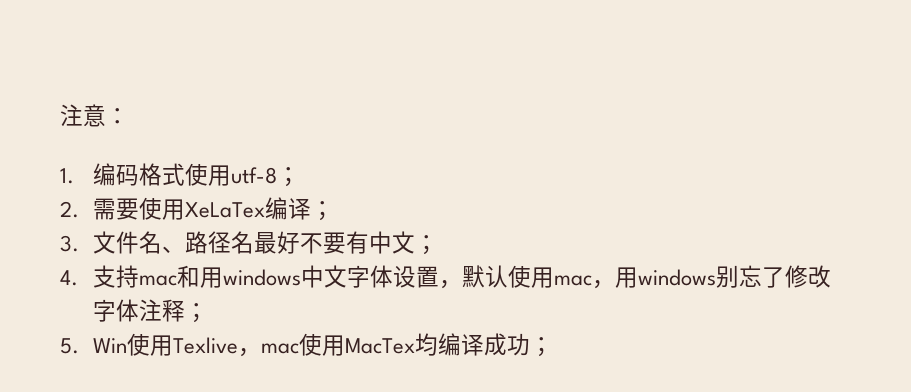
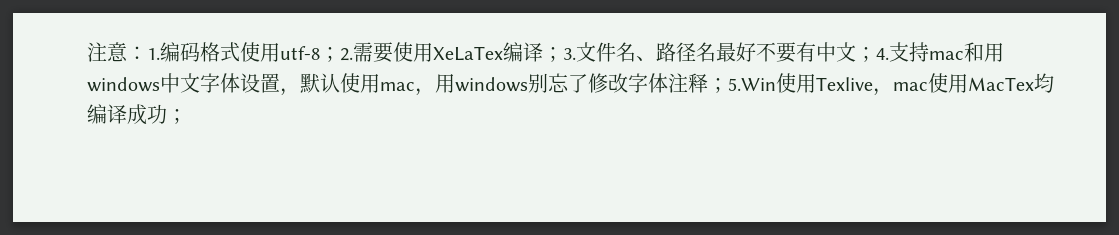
- 注意：
- 1.编码格式使用utf-8；
- 2.需要使用XeLaTex编译；
- 3.文件名、路径名最好不要有中文；
- 4.支持mac和用windows中文字体设置，默认使用mac，用windows别忘了修改字体注释；
- 5. Win使用Texlive，mac使用MacTex均编译成功；
+ 注意：1.编码格式使用utf-8；2.需要使用XeLaTex编译；3.文件名、路径名最好不要有中文；4.支持mac和用windows中文字体设置，默认使用mac，用windows别忘了修改字体注释；5.Win使用Texlive，mac使用MacTex均编译成功；

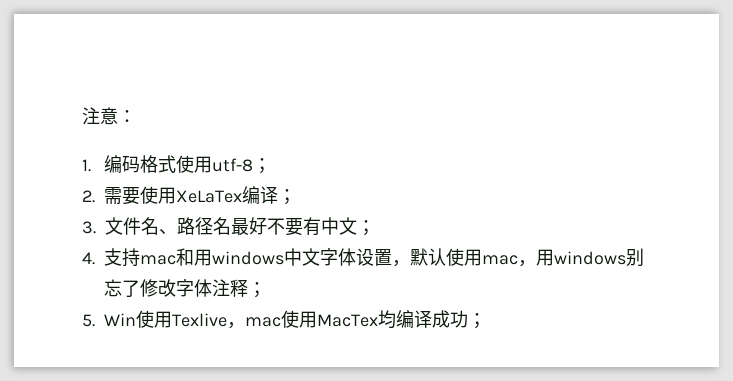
- 注意：1.编码格式使用utf-8；2.需要使用XeLaTex编译；3.文件名、路径名最好不要有中文；4.支持mac和用windows中文字体设置，默认使用mac，用windows别忘了修改字体注释；5.Win使用Texlive，mac使用MacTex均编译成功；
+ 注意：
+ 1.编码格式使用utf-8；
+ 2.需要使用XeLaTex编译；
+ 3.文件名、路径名最好不要有中文；
+ 4.支持mac和用windows中文字体设置，默认使用mac，用windows别忘了修改字体注释；
+ 5. Win使用Texlive，mac使用MacTex均编译成功；

